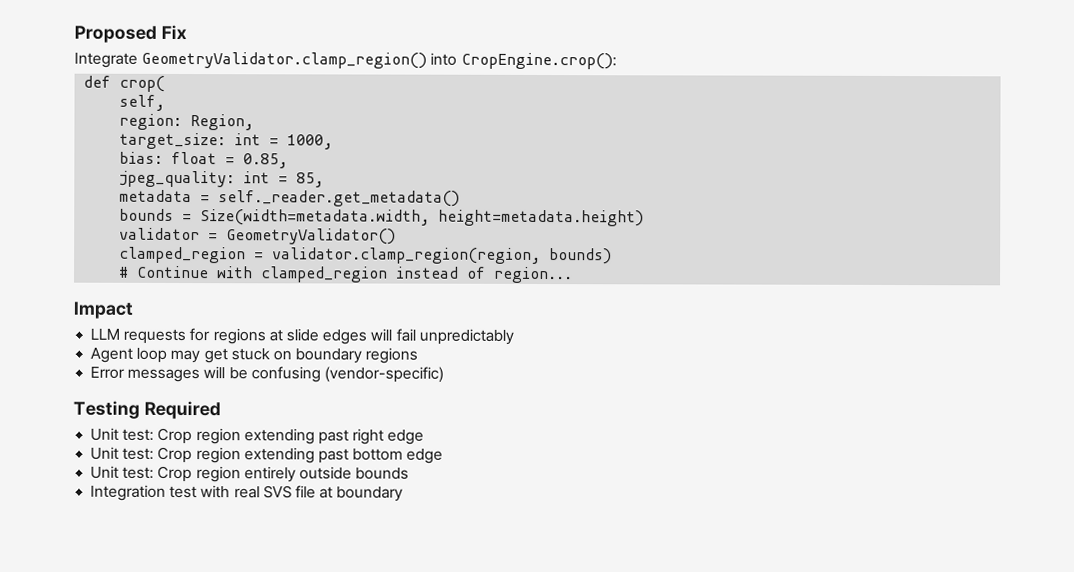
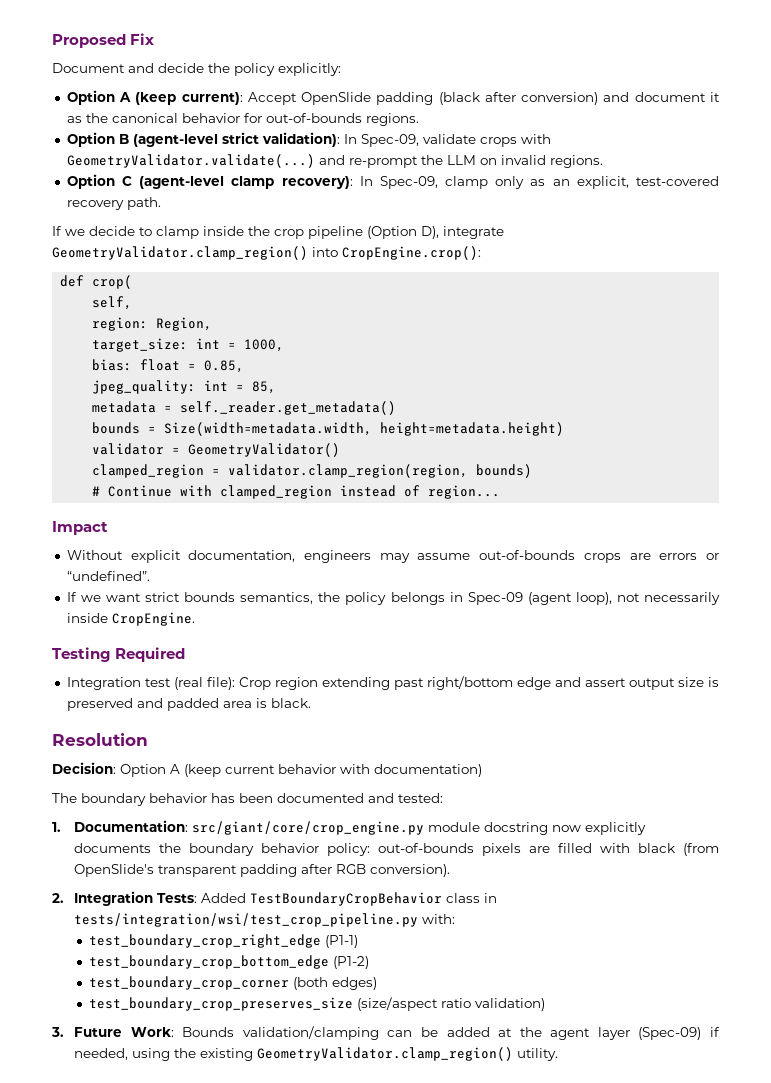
- Integrate GeometryValidator.clamp_region() into CropEngine.crop():
+ Document and decide the policy explicitly:
+ Option A (keep current): Accept OpenSlide padding (black after conversion) and document it as the canonical behavior for out-of-bounds regions.
+ Option B (agent-level strict validation): In Spec-09, validate crops with GeometryValidator.validate(...) and re-prompt the LLM on invalid regions.
+ Option C (agent-level clamp recovery): In Spec-09, clamp only as an explicit, test-covered recovery path.
+ If we decide to clamp inside the crop pipeline (Option D), integrate GeometryValidator.clamp_region() into CropEngine.crop():
- LLM requests for regions at slide edges will fail unpredictably
- Agent loop may get stuck on boundary regions
- Error messages will be confusing (vendor-specific)
+ Without explicit documentation, engineers may assume out-of-bounds crops are errors or “undefined”.
+ If we want strict bounds semantics, the policy belongs in Spec-09 (agent loop), not necessarily inside CropEngine.
  Testing Required
- Unit test: Crop region extending past right edge
- Unit test: Crop region extending past bottom edge
- Unit test: Crop region entirely outside bounds
- Integration test with real SVS file at boundary
+ Integration test (real file): Crop region extending past right/bottom edge and assert output size is preserved and padded area is black.
+ Resolution
+ Decision: Option A (keep current behavior with documentation)
+ The boundary behavior has been documented and tested:
+ 1. Documentation: src/giant/core/crop_engine.py module docstring now explicitly documents the boundary behavior policy: out-of-bounds pixels are filled with black (from OpenSlide's transparent padding after RGB conversion).
+ 2. Integration Tests: Added TestBoundaryCropBehavior class in tests/integration/wsi/test_crop_pipeline.py with:
+ test_boundary_crop_right_edge (P1-1)
+ test_boundary_crop_bottom_edge (P1-2)
+ test_boundary_crop_corner (both edges)
+ test_boundary_crop_preserves_size (size/aspect ratio validation)
+ 3. Future Work: Bounds validation/clamping can be added at the agent layer (Spec-09) if needed, using the existing GeometryValidator.clamp_region() utility.

